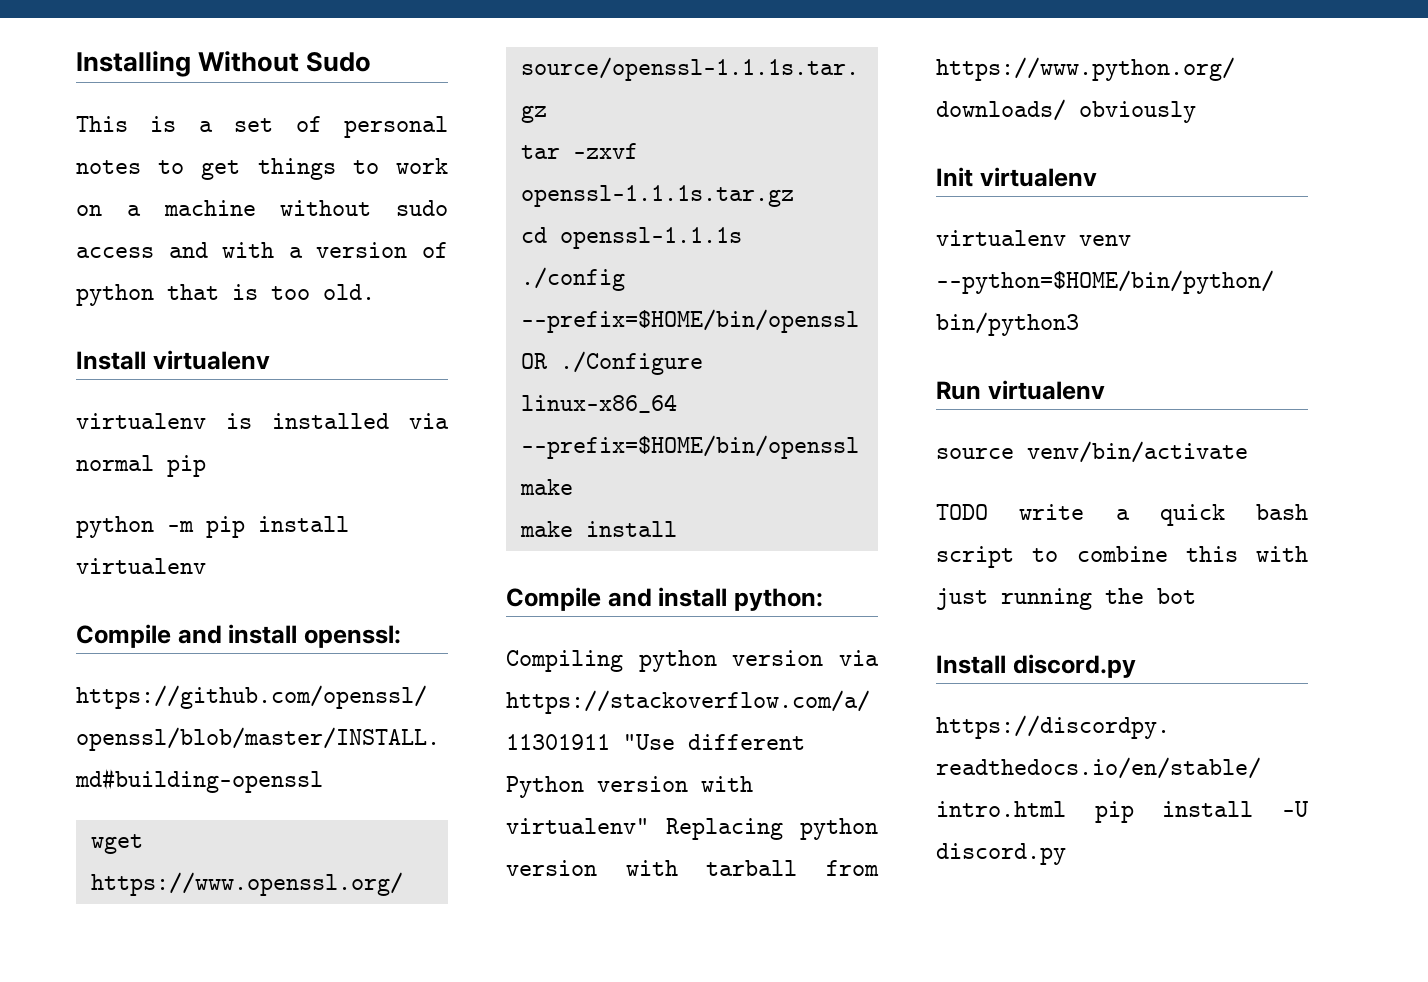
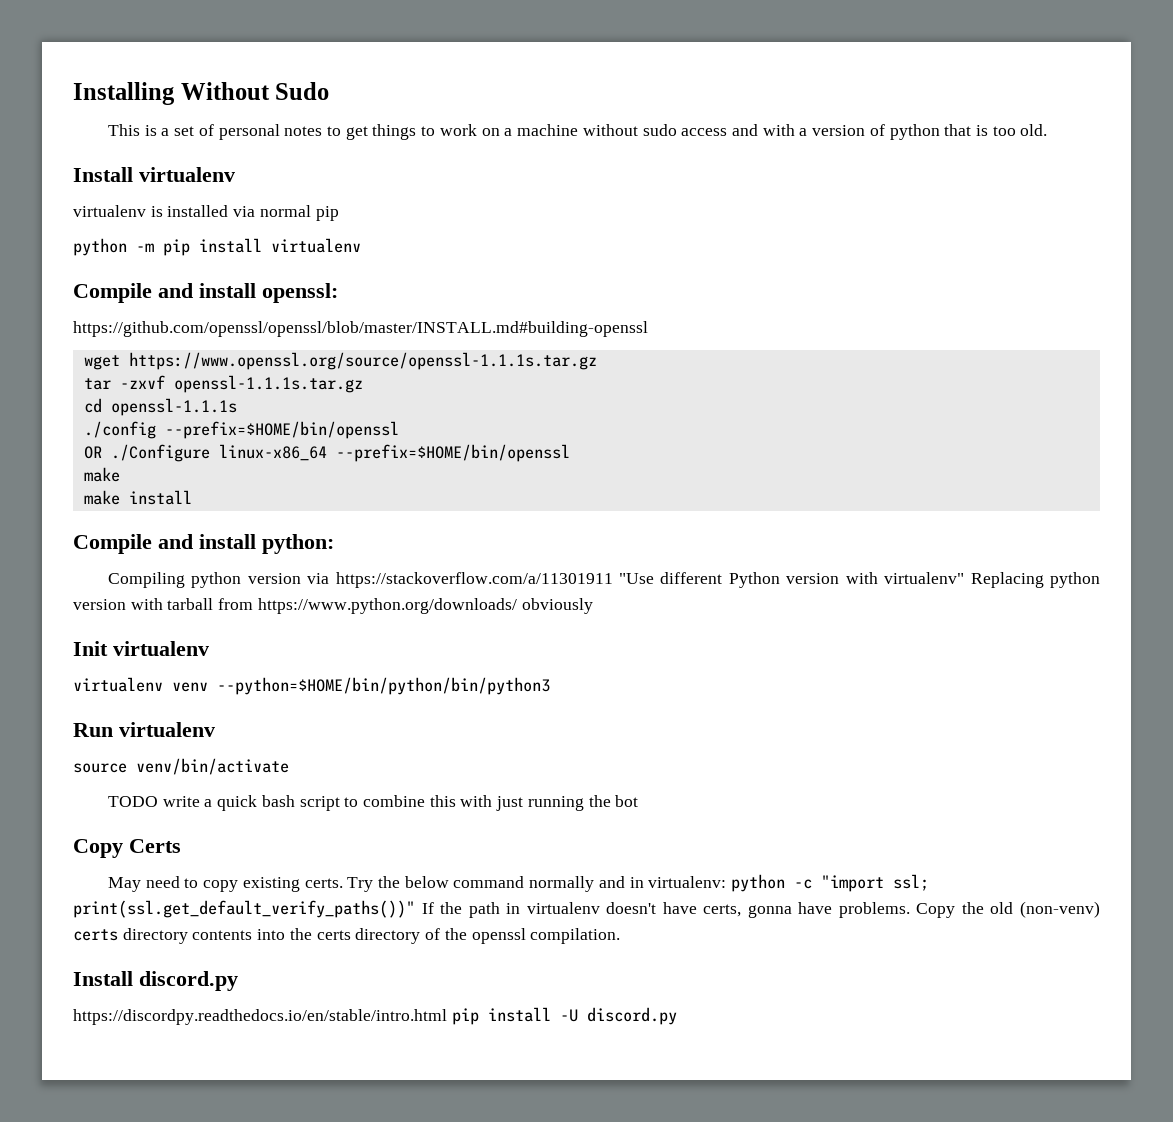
+ Copy Certs
+ May need to copy existing certs. Try the below command normally and in virtualenv: python -c "import ssl; print(ssl.get_default_verify_paths())" If the path in virtualenv doesn't have certs, gonna have problems. Copy the old (non-venv) certs directory contents into the certs directory of the openssl compilation.

